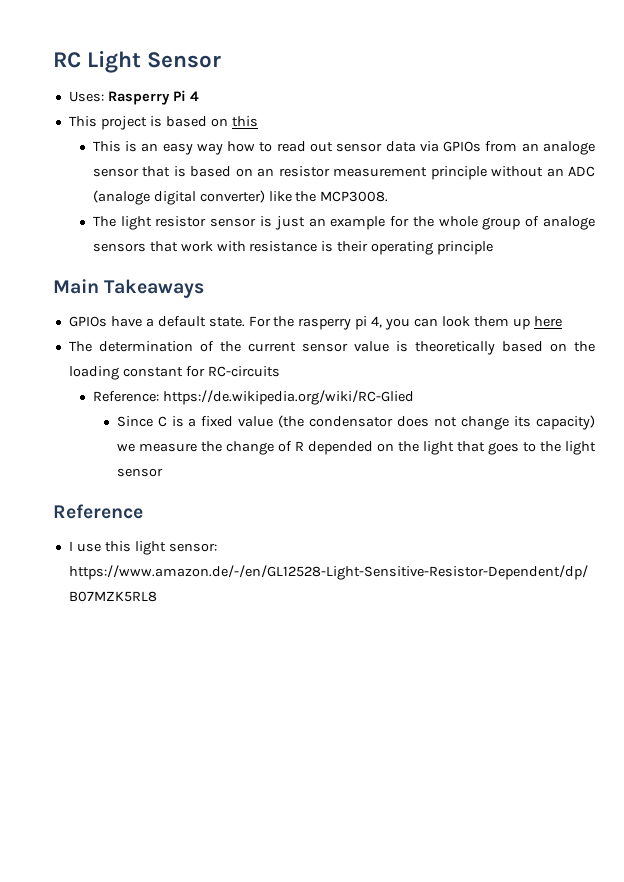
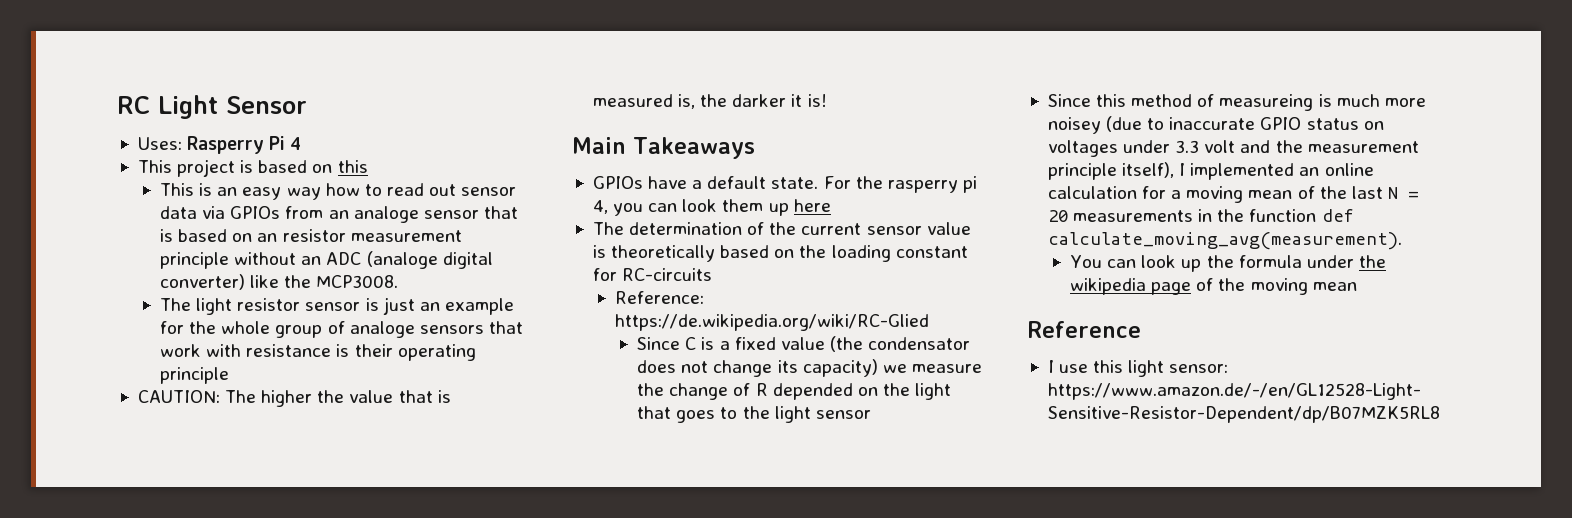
+ CAUTION: The higher the value that is measured is, the darker it is!
+ Since this method of measureing is much more noisey (due to inaccurate GPIO status on voltages under 3.3 volt and the measurement principle itself), I implemented an online calculation for a moving mean of the last N = 20 measurements in the function def calculate_moving_avg(measurement).
+ You can look up the formula under the wikipedia page of the moving mean

